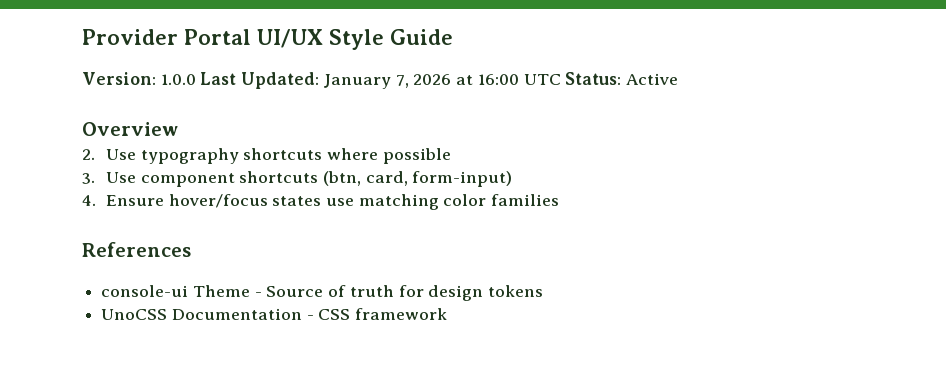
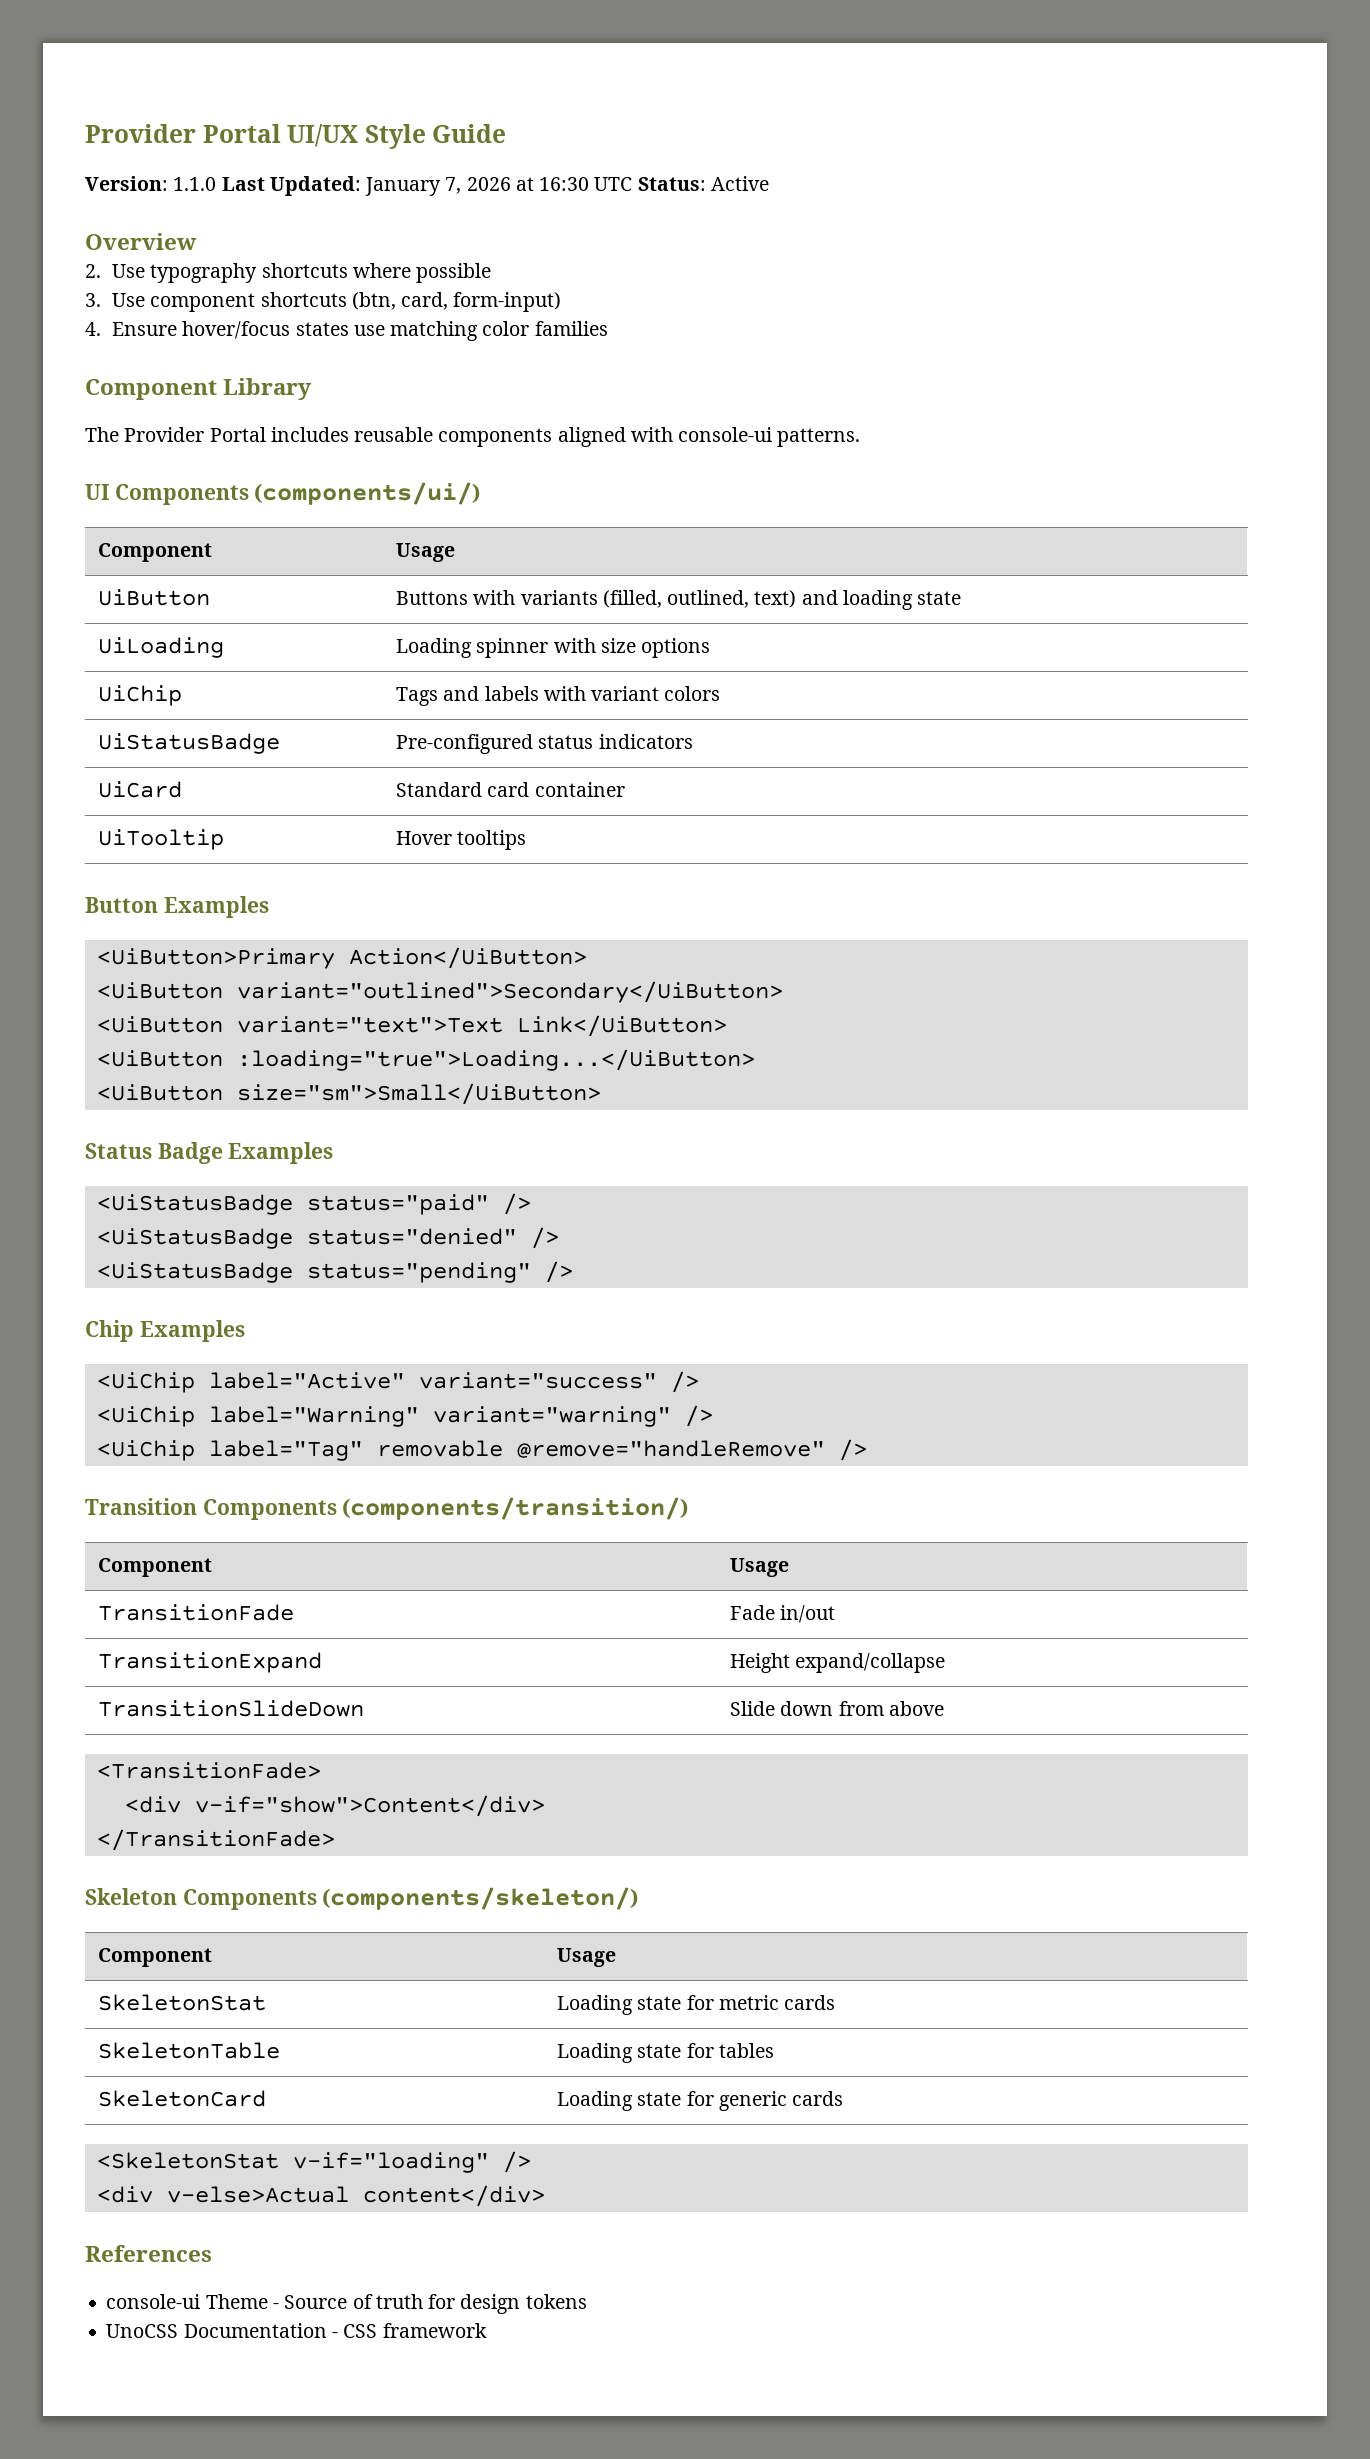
- Version: 1.0.0 Last Updated: January 7, 2026 at 16:00 UTC Status: Active
+ Version: 1.1.0 Last Updated: January 7, 2026 at 16:30 UTC Status: Active
+ Component Library
+ The Provider Portal includes reusable components aligned with console-ui patterns.
+ UI Components (components/ui/)
+ Component | Usage
+ UiButton | Buttons with variants (filled, outlined, text) and loading state
+ UiLoading | Loading spinner with size options
+ UiChip | Tags and labels with variant colors
+ UiStatusBadge | Pre-configured status indicators
+ UiCard | Standard card container
+ UiTooltip | Hover tooltips
+ Button Examples
+ <UiButton>Primary Action</UiButton>
+ <UiButton variant="outlined">Secondary</UiButton>
+ <UiButton variant="text">Text Link</UiButton>
+ <UiButton :loading="true">Loading...</UiButton>
+ <UiButton size="sm">Small</UiButton>
+ Status Badge Examples
+ <UiStatusBadge status="paid" />
+ <UiStatusBadge status="denied" />
+ <UiStatusBadge status="pending" />
+ Chip Examples
+ <UiChip label="Active" variant="success" />
+ <UiChip label="Warning" variant="warning" />
+ <UiChip label="Tag" removable @remove="handleRemove" />
+ Transition Components (components/transition/)
+ Component | Usage
+ TransitionFade | Fade in/out
+ TransitionExpand | Height expand/collapse
+ TransitionSlideDown | Slide down from above
+ <TransitionFade>
+ <div v-if="show">Content</div>
+ </TransitionFade>
+ Skeleton Components (components/skeleton/)
+ Component | Usage
+ SkeletonStat | Loading state for metric cards
+ SkeletonTable | Loading state for tables
+ SkeletonCard | Loading state for generic cards
+ <SkeletonStat v-if="loading" />
+ <div v-else>Actual content</div>

